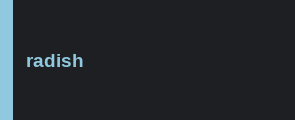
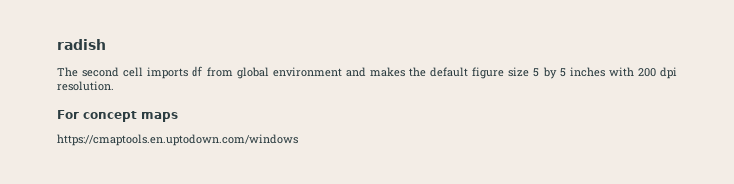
+ The second cell imports df from global environment and makes the default figure size 5 by 5 inches with 200 dpi resolution.
+ For concept maps
+ https://cmaptools.en.uptodown.com/windows

